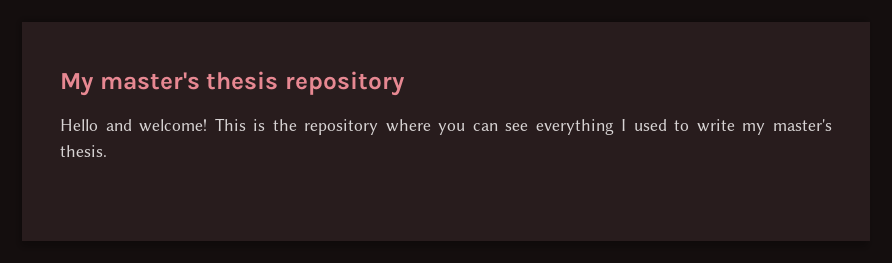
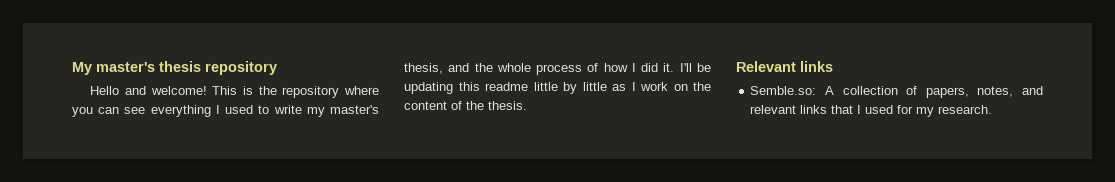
- This is the repository where you can see everything I used to write my master's thesis.
+ This is the repository where you can see everything I used to write my master's thesis, and the whole process of how I did it. I'll be updating this readme little by little as I work on the content of the thesis.
+ Relevant links
+ Semble.so: A collection of papers, notes, and relevant links that I used for my research.

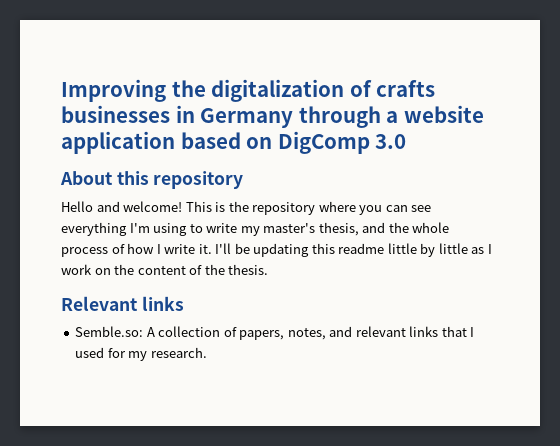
- My master's thesis repository
+ Improving the digitalization of crafts businesses in Germany through a website application based on DigComp 3.0
+ About this repository
- This is the repository where you can see everything I used to write my master's thesis, and the whole process of how I did it.
+ This is the repository where you can see everything I'm using to write my master's thesis, and the whole process of how I write it.

